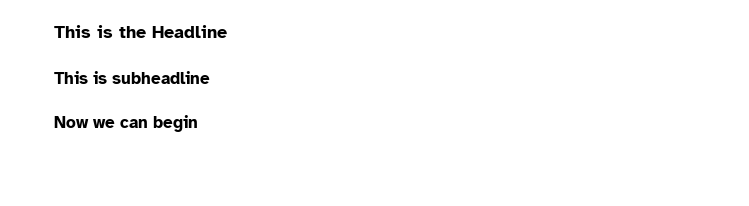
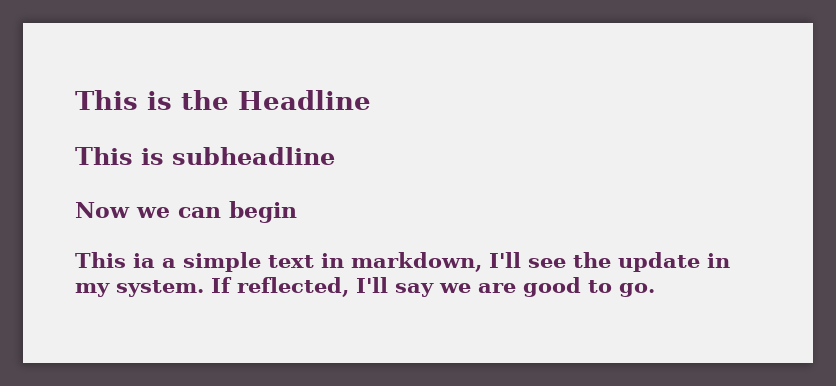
+ This ia a simple text in markdown, I'll see the update in my system. If reflected, I'll say we are good to go.

